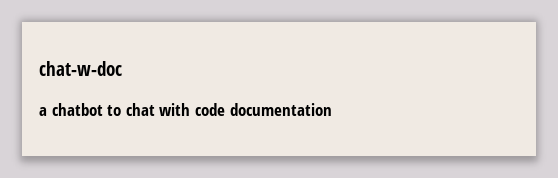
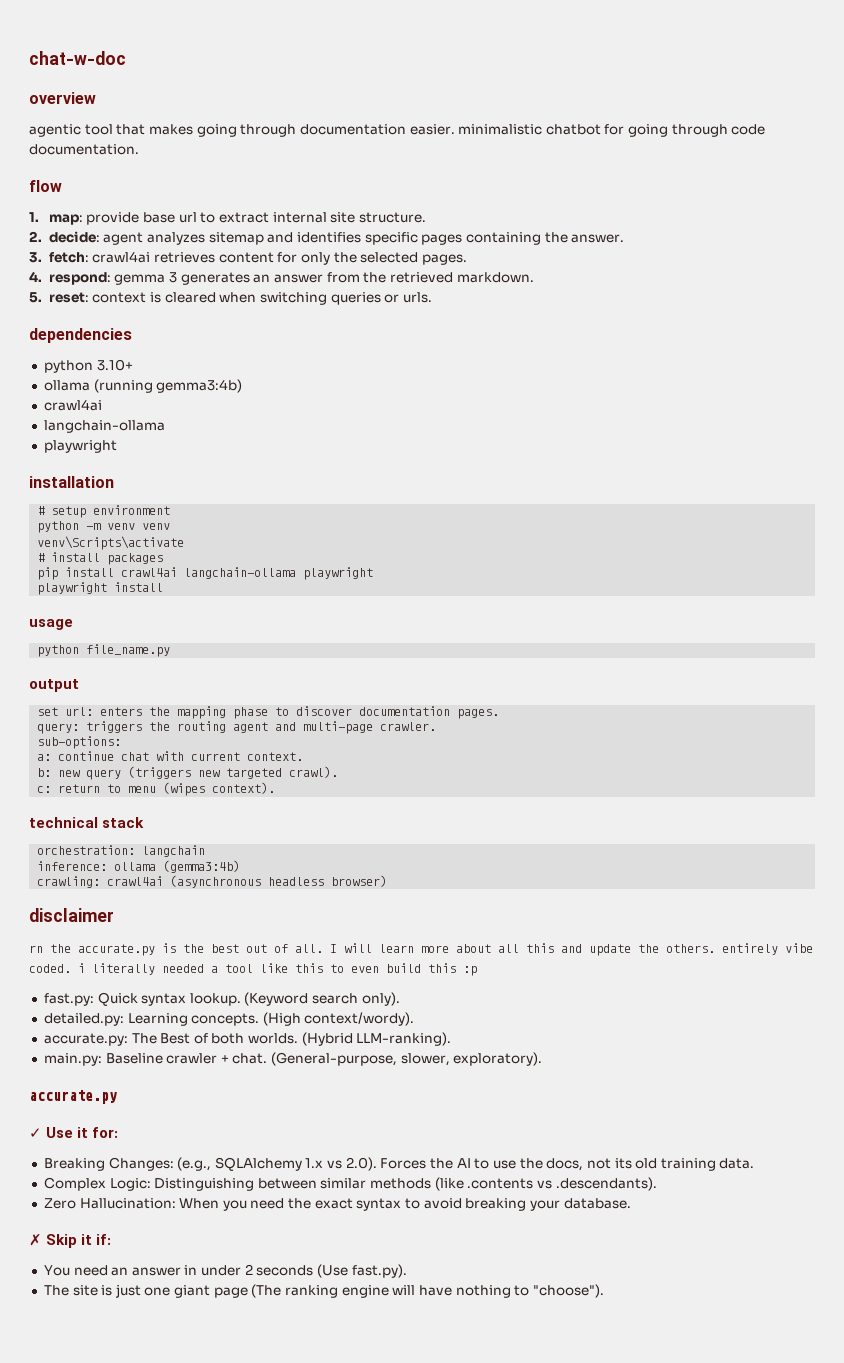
- a chatbot to chat with code documentation
+ overview
+ agentic tool that makes going through documentation easier. minimalistic chatbot for going through code documentation.
+ flow
+ 1. map: provide base url to extract internal site structure.
+ 2. decide: agent analyzes sitemap and identifies specific pages containing the answer.
+ 3. fetch: crawl4ai retrieves content for only the selected pages.
+ 4. respond: gemma 3 generates an answer from the retrieved markdown.
+ 5. reset: context is cleared when switching queries or urls.
+ dependencies
+ python 3.10+
+ ollama (running gemma3:4b)
+ crawl4ai
+ langchain-ollama
+ playwright
+ installation
+ # setup environment
+ python -m venv venv
+ venv\Scripts\activate
+ # install packages
+ pip install crawl4ai langchain-ollama playwright
+ playwright install
+ usage
+ python file_name.py
+ output
+ set url: enters the mapping phase to discover documentation pages.
+ query: triggers the routing agent and multi-page crawler.
+ sub-options:
+ a: continue chat with current context.
+ b: new query (triggers new targeted crawl).
+ c: return to menu (wipes context).
+ technical stack
+ orchestration: langchain
+ inference: ollama (gemma3:4b)
+ crawling: crawl4ai (asynchronous headless browser)
+ disclaimer
+ rn the accurate.py is the best out of all. I will learn more about all this and update the others. entirely vibe coded. i literally needed a tool like this to even build this :p
+ fast.py: Quick syntax lookup. (Keyword search only).
+ detailed.py: Learning concepts. (High context/wordy).
+ accurate.py: The Best of both worlds. (Hybrid LLM-ranking).
+ main.py: Baseline crawler + chat. (General-purpose, slower, exploratory).
+ accurate.py
+ ✓ Use it for:
+ Breaking Changes: (e.g., SQLAlchemy 1.x vs 2.0). Forces the AI to use the docs, not its old training data.
+ Complex Logic: Distinguishing between similar methods (like .contents vs .descendants).
+ Zero Hallucination: When you need the exact syntax to avoid breaking your database.
+ ✗ Skip it if:
+ You need an answer in under 2 seconds (Use fast.py).
+ The site is just one giant page (The ranking engine will have nothing to "choose").

